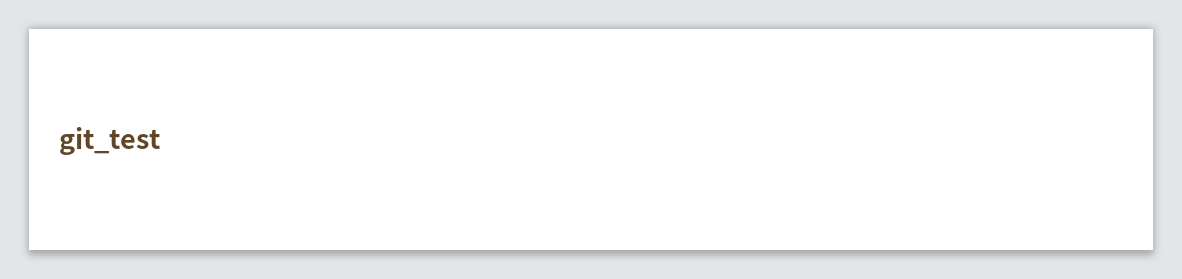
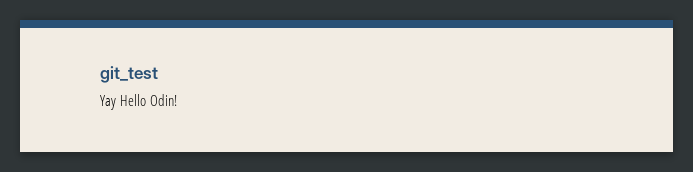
+ Yay Hello Odin!

